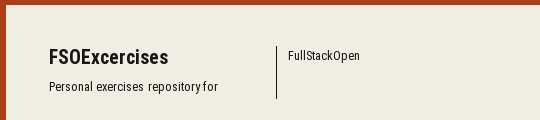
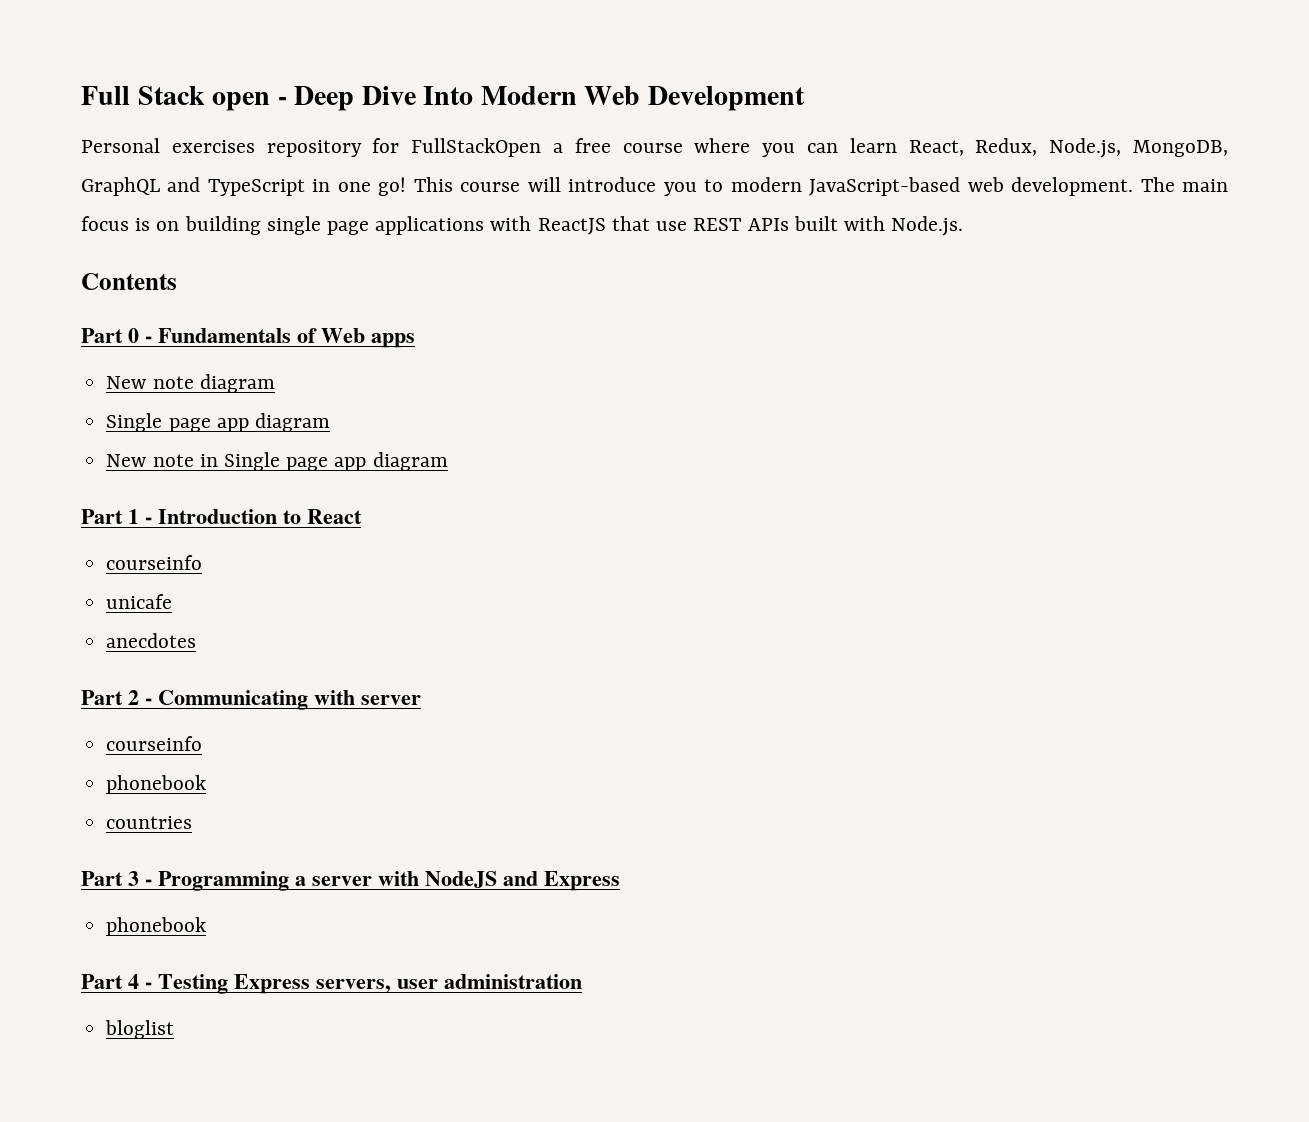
- FSOExcercises
+ Full Stack open - Deep Dive Into Modern Web Development
- Personal exercises repository for FullStackOpen
+ Personal exercises repository for FullStackOpen a free course where you can learn React, Redux, Node.js, MongoDB, GraphQL and TypeScript in one go! This course will introduce you to modern JavaScript-based web development. The main focus is on building single page applications with ReactJS that use REST APIs built with Node.js.
+ Contents
+ Part 0 - Fundamentals of Web apps
+ New note diagram
+ Single page app diagram
+ New note in Single page app diagram
+ Part 1 - Introduction to React
+ courseinfo
+ unicafe
+ anecdotes
+ Part 2 - Communicating with server
+ courseinfo
+ phonebook
+ countries
+ Part 3 - Programming a server with NodeJS and Express
+ phonebook
+ Part 4 - Testing Express servers, user administration
+ bloglist

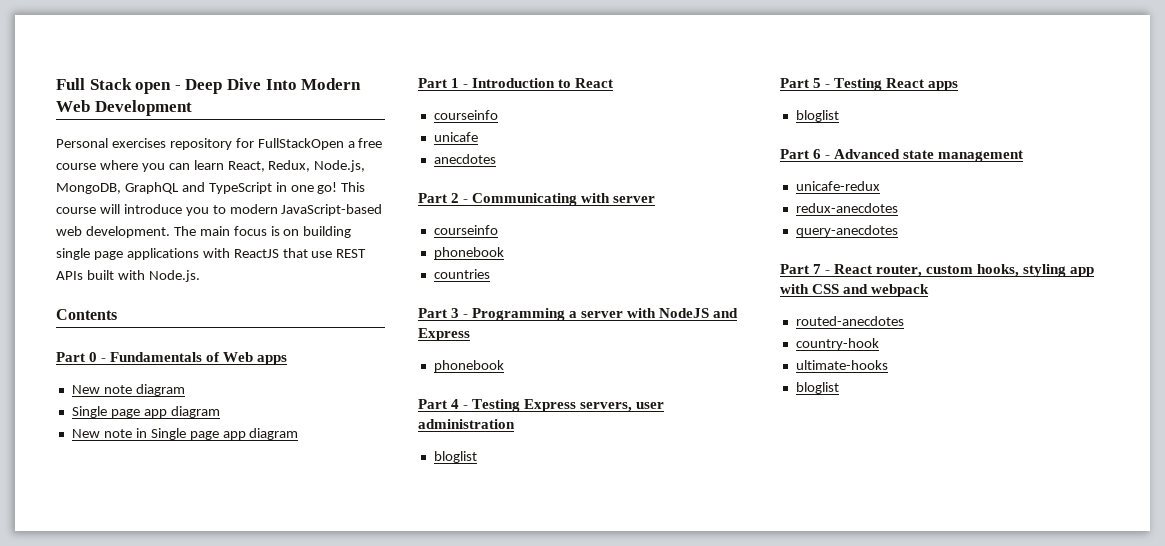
+ Part 5 - Testing React apps
+ bloglist
+ Part 6 - Advanced state management
+ unicafe-redux
+ redux-anecdotes
+ query-anecdotes
+ Part 7 - React router, custom hooks, styling app with CSS and webpack
+ routed-anecdotes
+ country-hook
+ ultimate-hooks
+ bloglist

